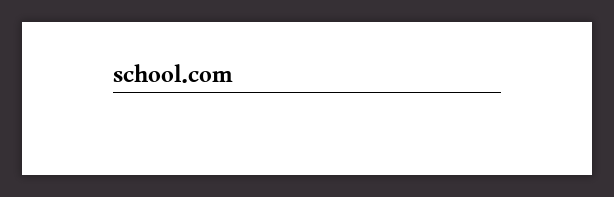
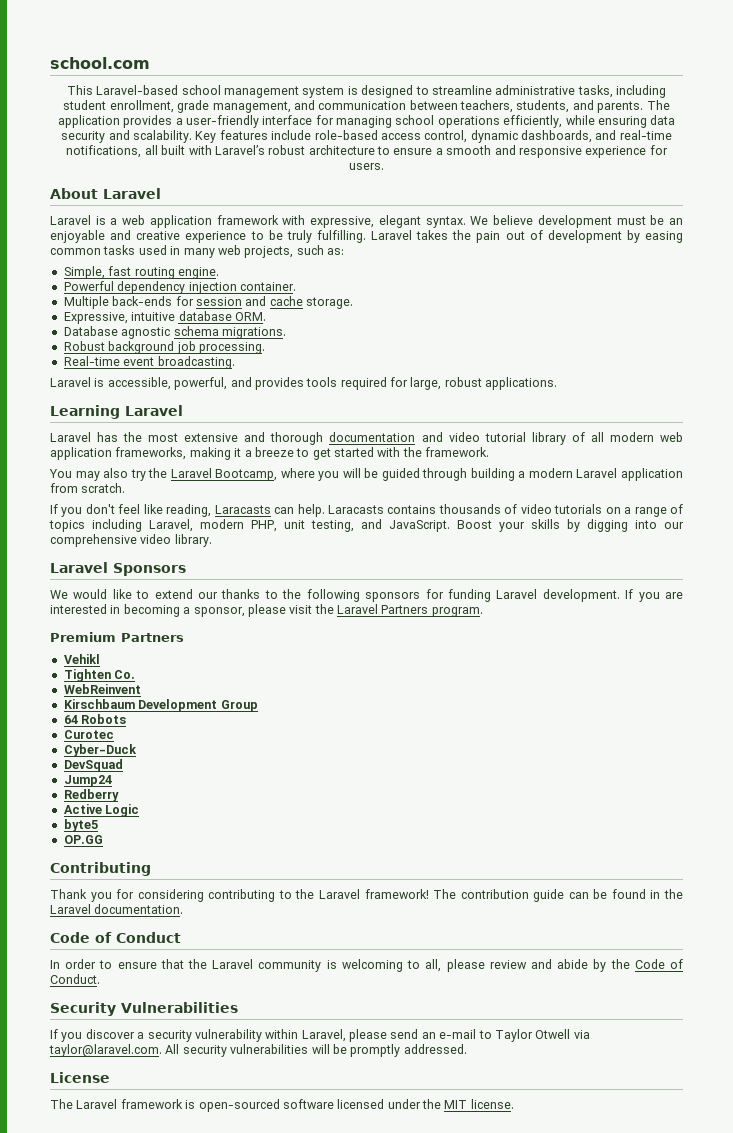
+ This Laravel-based school management system is designed to streamline administrative tasks, including student enrollment, grade management, and communication between teachers, students, and parents. The application provides a user-friendly interface for managing school operations efficiently, while ensuring data security and scalability. Key features include role-based access control, dynamic dashboards, and real-time notifications, all built with Laravel’s robust architecture to ensure a smooth and responsive experience for users.
+ About Laravel
+ Laravel is a web application framework with expressive, elegant syntax. We believe development must be an enjoyable and creative experience to be truly fulfilling. Laravel takes the pain out of development by easing common tasks used in many web projects, such as:
+ Simple, fast routing engine.
+ Powerful dependency injection container.
+ Multiple back-ends for session and cache storage.
+ Expressive, intuitive database ORM.
+ Database agnostic schema migrations.
+ Robust background job processing.
+ Real-time event broadcasting.
+ Laravel is accessible, powerful, and provides tools required for large, robust applications.
+ Learning Laravel
+ Laravel has the most extensive and thorough documentation and video tutorial library of all modern web application frameworks, making it a breeze to get started with the framework.
+ You may also try the Laravel Bootcamp, where you will be guided through building a modern Laravel application from scratch.
+ If you don't feel like reading, Laracasts can help. Laracasts contains thousands of video tutorials on a range of topics including Laravel, modern PHP, unit testing, and JavaScript. Boost your skills by digging into our comprehensive video library.
+ Laravel Sponsors
+ We would like to extend our thanks to the following sponsors for funding Laravel development. If you are interested in becoming a sponsor, please visit the Laravel Partners program.
+ Premium Partners
+ Vehikl
+ Tighten Co.
+ WebReinvent
+ Kirschbaum Development Group
+ 64 Robots
+ Curotec
+ Cyber-Duck
+ DevSquad
+ Jump24
+ Redberry
+ Active Logic
+ byte5
+ OP.GG
+ Contributing
+ Thank you for considering contributing to the Laravel framework! The contribution guide can be found in the Laravel documentation.
+ Code of Conduct
+ In order to ensure that the Laravel community is welcoming to all, please review and abide by the Code of Conduct.
+ Security Vulnerabilities
+ If you discover a security vulnerability within Laravel, please send an e-mail to Taylor Otwell via taylor@laravel.com. All security vulnerabilities will be promptly addressed.
+ License
+ The Laravel framework is open-sourced software licensed under the MIT license.

